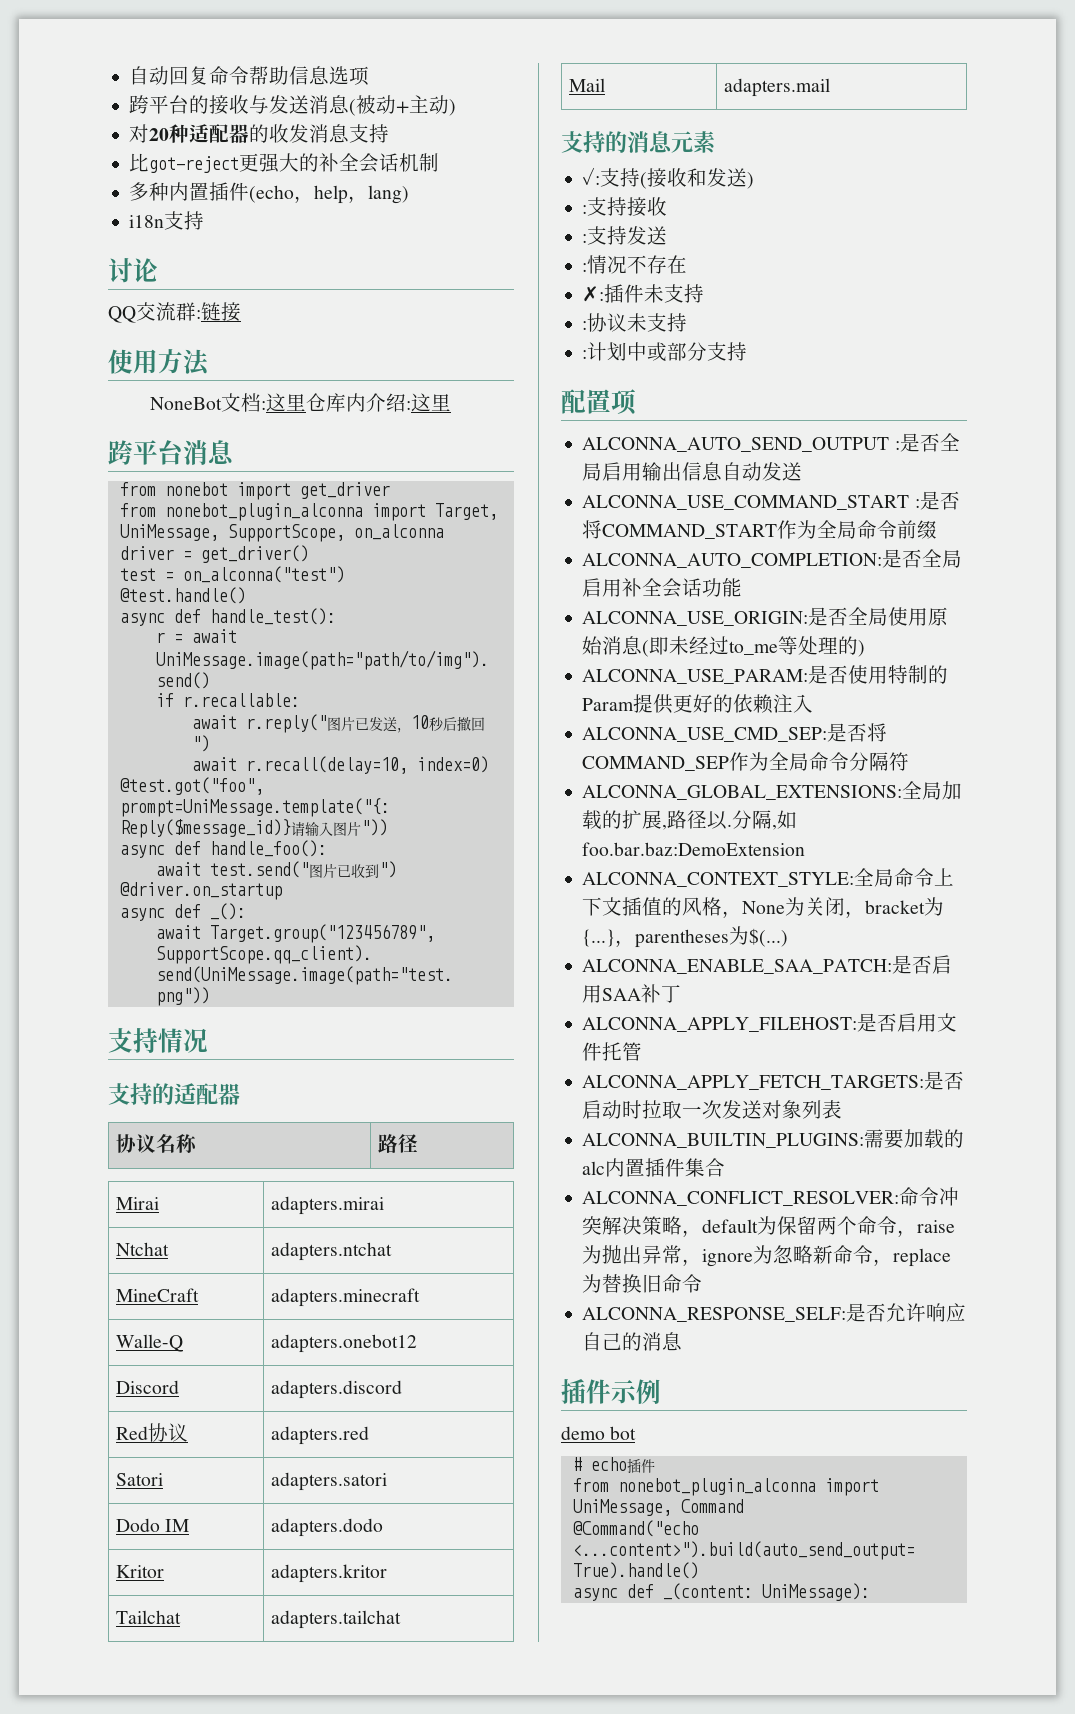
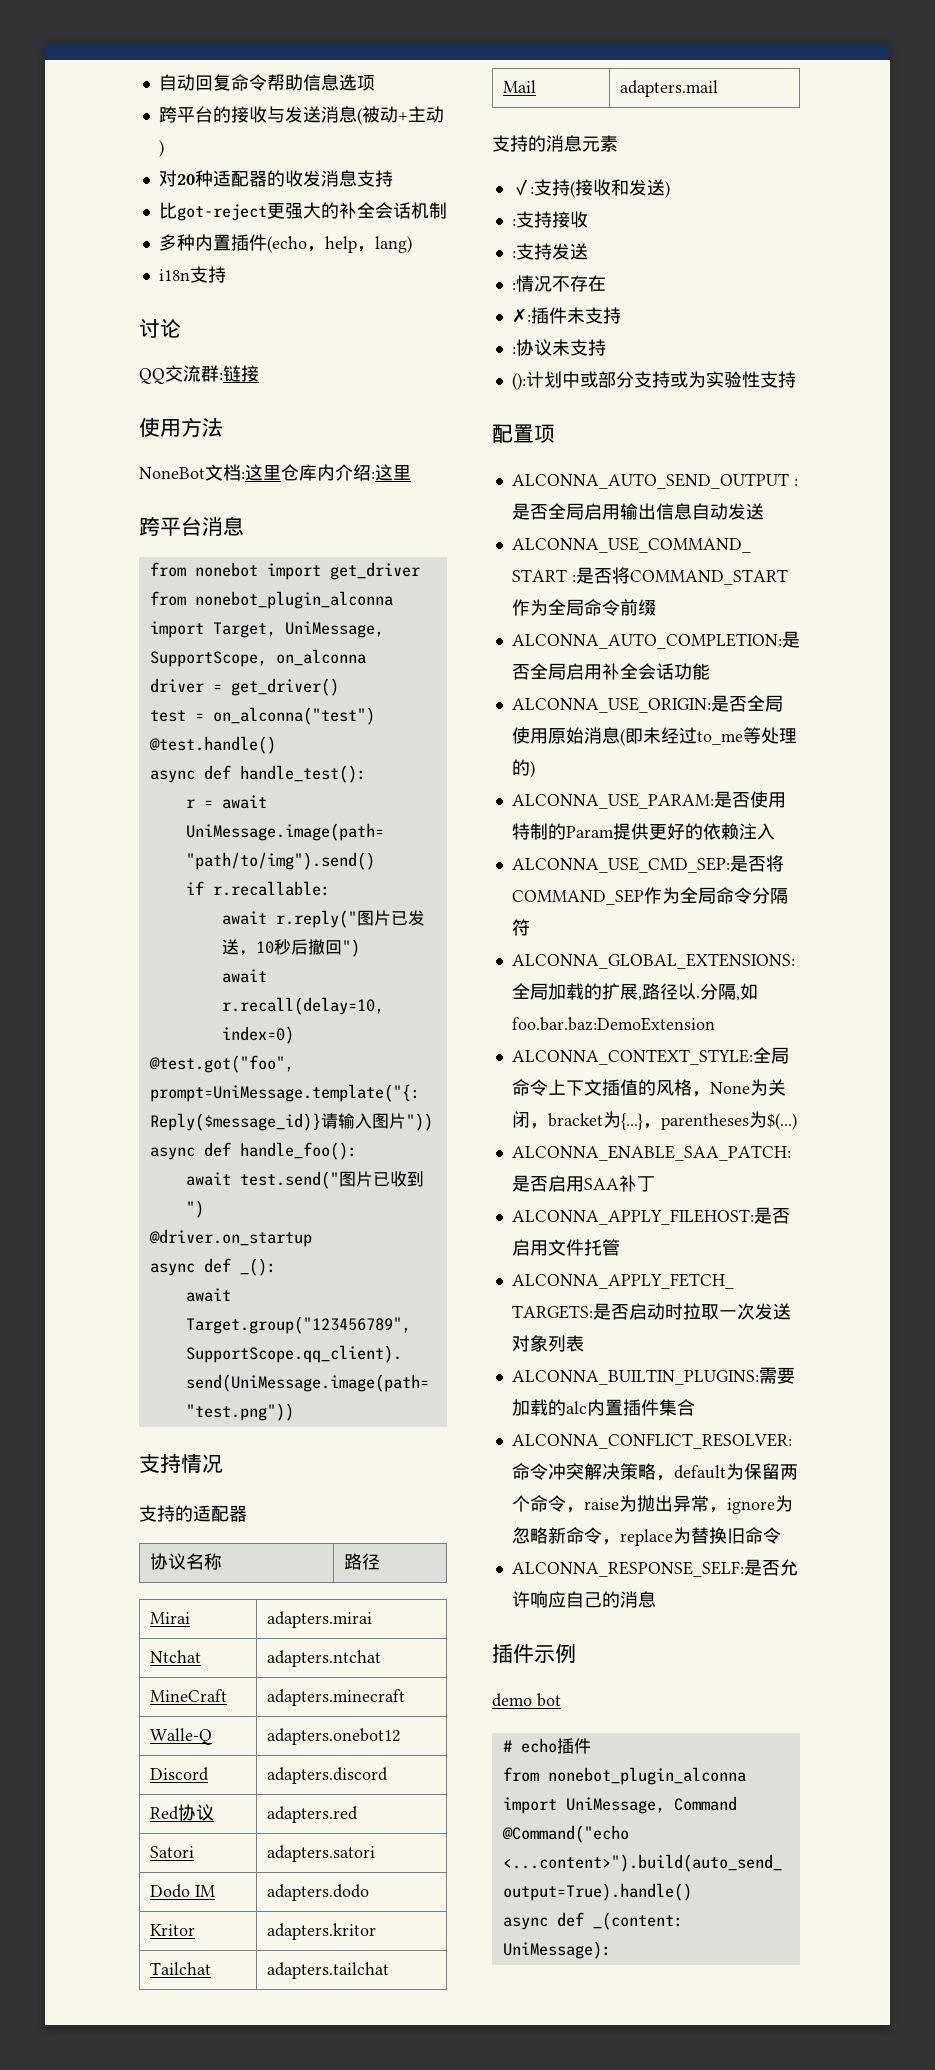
- :计划中或部分支持
+ ():计划中或部分支持或为实验性支持

